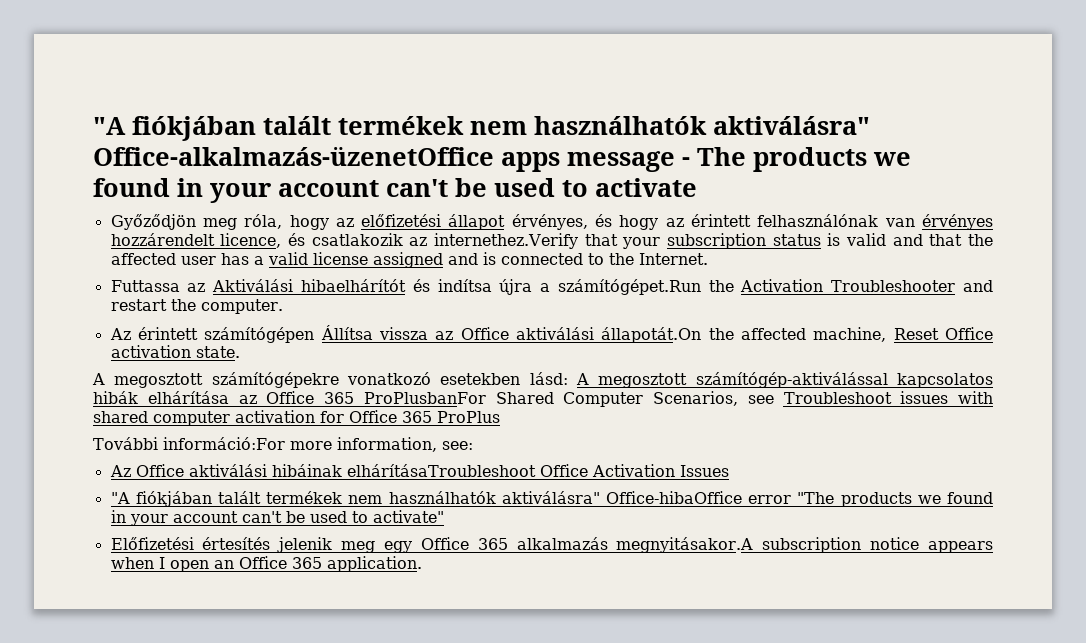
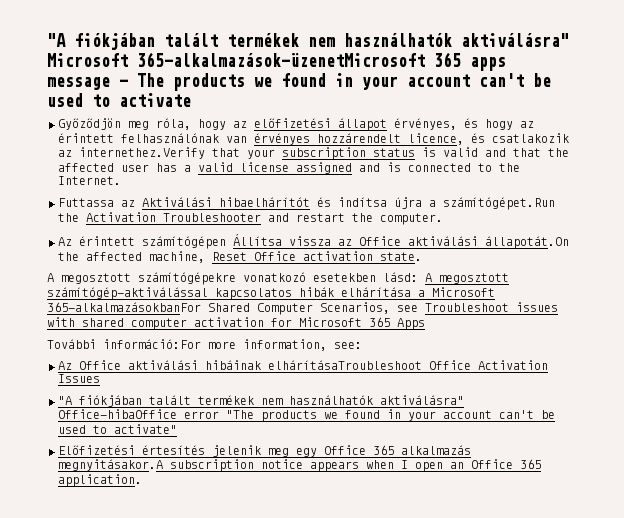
- "A fiókjában talált termékek nem használhatók aktiválásra" Office-alkalmazás-üzenetOffice apps message - The products we found in your account can't be used to activate
+ "A fiókjában talált termékek nem használhatók aktiválásra" Microsoft 365-alkalmazások-üzenetMicrosoft 365 apps message - The products we found in your account can't be used to activate
- A megosztott számítógépekre vonatkozó esetekben lásd: A megosztott számítógép-aktiválással kapcsolatos hibák elhárítása az Office 365 ProPlusbanFor Shared Computer Scenarios, see Troubleshoot issues with shared computer activation for Office 365 ProPlus
+ A megosztott számítógépekre vonatkozó esetekben lásd: A megosztott számítógép-aktiválással kapcsolatos hibák elhárítása a Microsoft 365-alkalmazásokbanFor Shared Computer Scenarios, see Troubleshoot issues with shared computer activation for Microsoft 365 Apps

